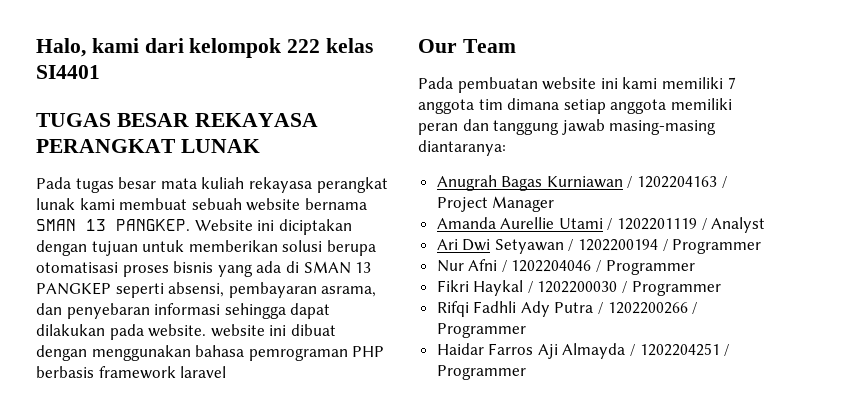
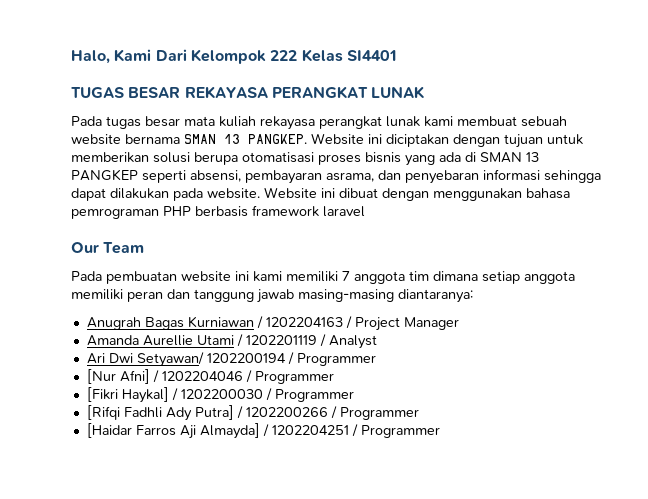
- Halo, kami dari kelompok 222 kelas SI4401
+ Halo, Kami Dari Kelompok 222 Kelas SI4401
- Website ini diciptakan dengan tujuan untuk memberikan solusi berupa otomatisasi proses bisnis yang ada di SMAN 13 PANGKEP seperti absensi, pembayaran asrama, dan penyebaran informasi sehingga dapat dilakukan pada website. website ini dibuat dengan menggunakan bahasa pemrograman PHP berbasis framework laravel
+ Website ini diciptakan dengan tujuan untuk memberikan solusi berupa otomatisasi proses bisnis yang ada di SMAN 13 PANGKEP seperti absensi, pembayaran asrama, dan penyebaran informasi sehingga dapat dilakukan pada website. Website ini dibuat dengan menggunakan bahasa pemrograman PHP berbasis framework laravel
- Ari Dwi Setyawan / 1202200194 / Programmer
+ Ari Dwi Setyawan/ 1202200194 / Programmer
- Nur Afni / 1202204046 / Programmer
+ [Nur Afni] / 1202204046 / Programmer
- Fikri Haykal / 1202200030 / Programmer
+ [Fikri Haykal] / 1202200030 / Programmer
- Rifqi Fadhli Ady Putra / 1202200266 / Programmer
+ [Rifqi Fadhli Ady Putra] / 1202200266 / Programmer
- Haidar Farros Aji Almayda / 1202204251 / Programmer
+ [Haidar Farros Aji Almayda] / 1202204251 / Programmer

